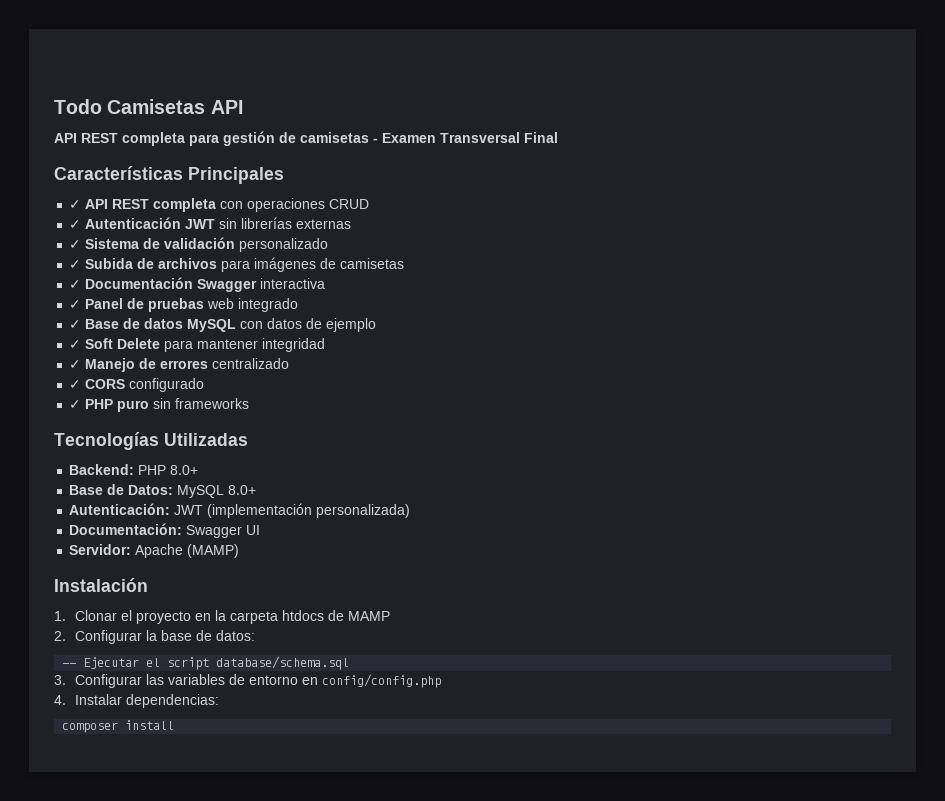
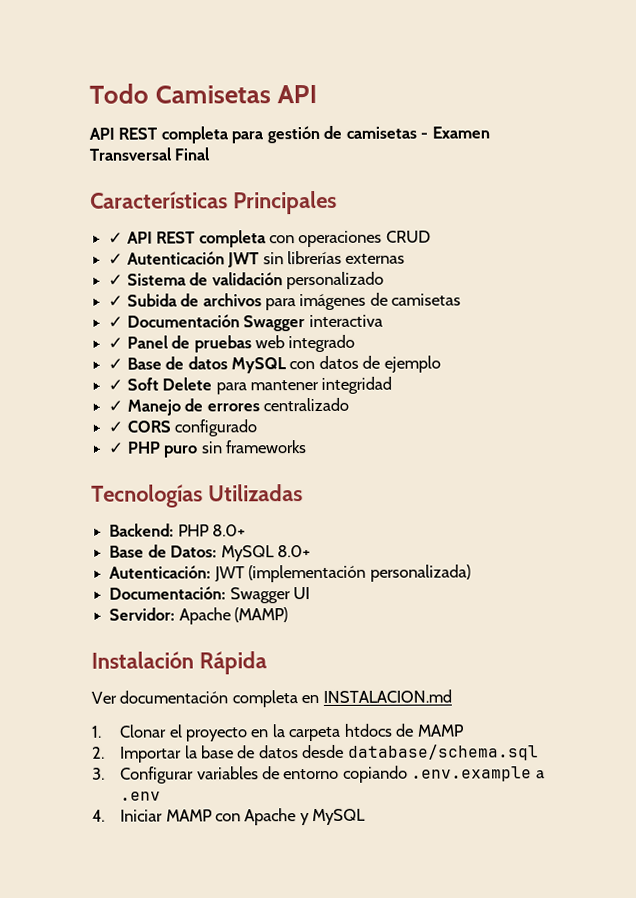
- Instalación
+ Instalación Rápida
+ Ver documentación completa en INSTALACION.md
- 2. Configurar la base de datos:
- -- Ejecutar el script database/schema.sql
+ 2. Importar la base de datos desde database/schema.sql
- 3. Configurar las variables de entorno en config/config.php
- 4. Instalar dependencias:
- composer install
+ 3. Configurar variables de entorno copiando .env.example a .env
+ 4. Iniciar MAMP con Apache y MySQL

